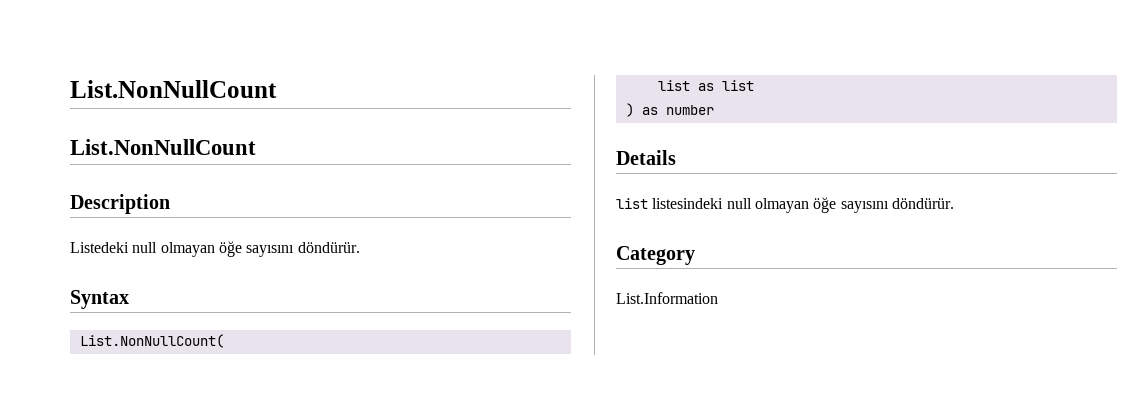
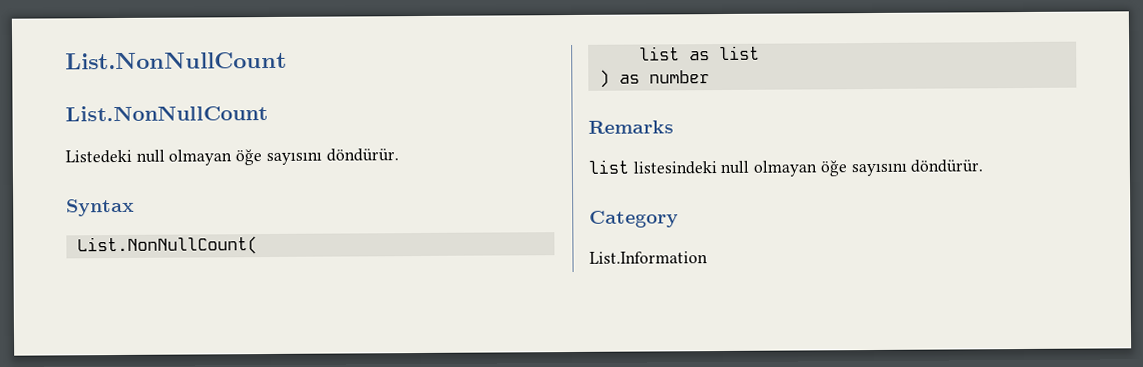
- Description
- Details
+ Remarks

